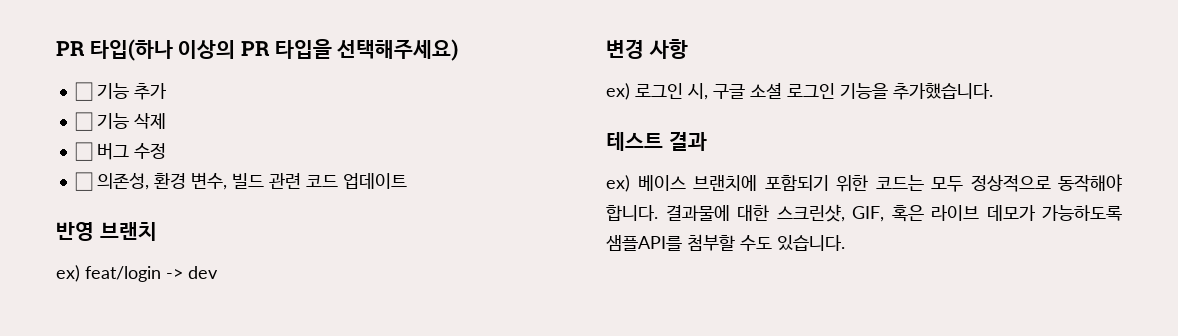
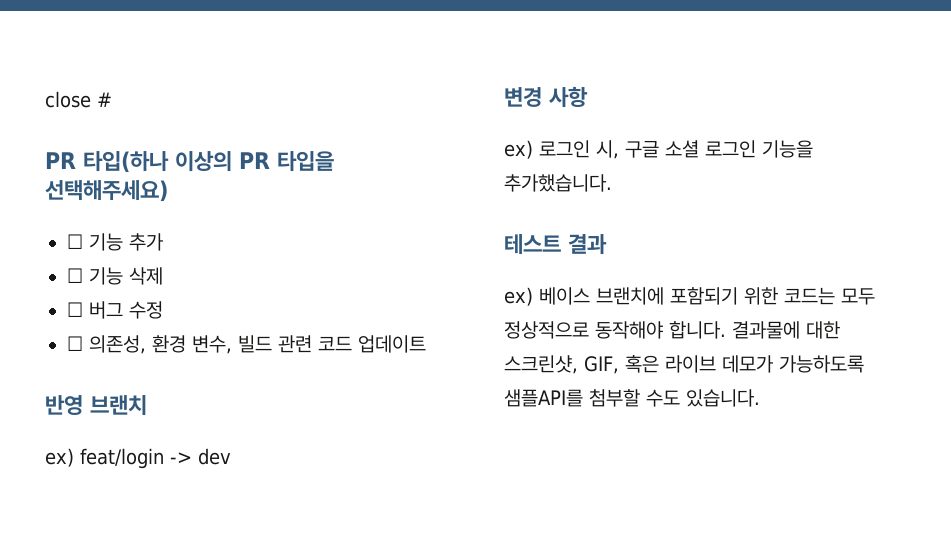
+ close #

